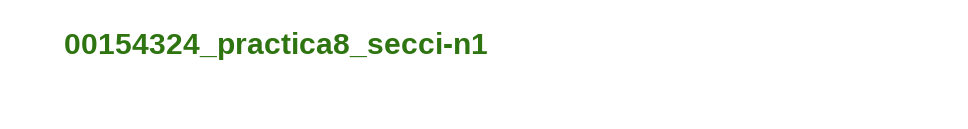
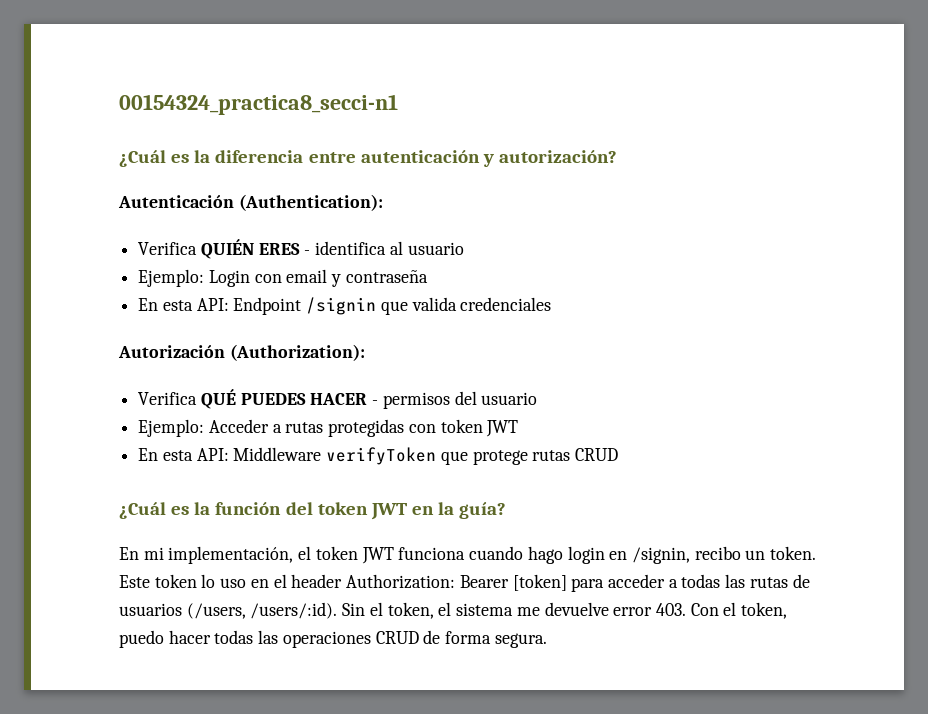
+ ¿Cuál es la diferencia entre autenticación y autorización?
+ Autenticación (Authentication):
+ Verifica QUIÉN ERES - identifica al usuario
+ Ejemplo: Login con email y contraseña
+ En esta API: Endpoint /signin que valida credenciales
+ Autorización (Authorization):
+ Verifica QUÉ PUEDES HACER - permisos del usuario
+ Ejemplo: Acceder a rutas protegidas con token JWT
+ En esta API: Middleware verifyToken que protege rutas CRUD
+ ¿Cuál es la función del token JWT en la guía?
+ En mi implementación, el token JWT funciona cuando hago login en /signin, recibo un token. Este token lo uso en el header Authorization: Bearer [token] para acceder a todas las rutas de usuarios (/users, /users/:id). Sin el token, el sistema me devuelve error 403. Con el token, puedo hacer todas las operaciones CRUD de forma segura.

